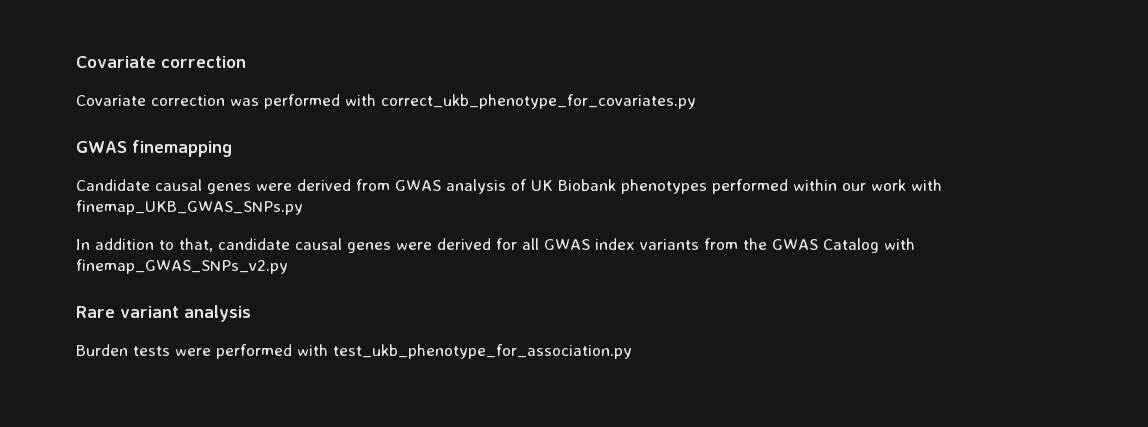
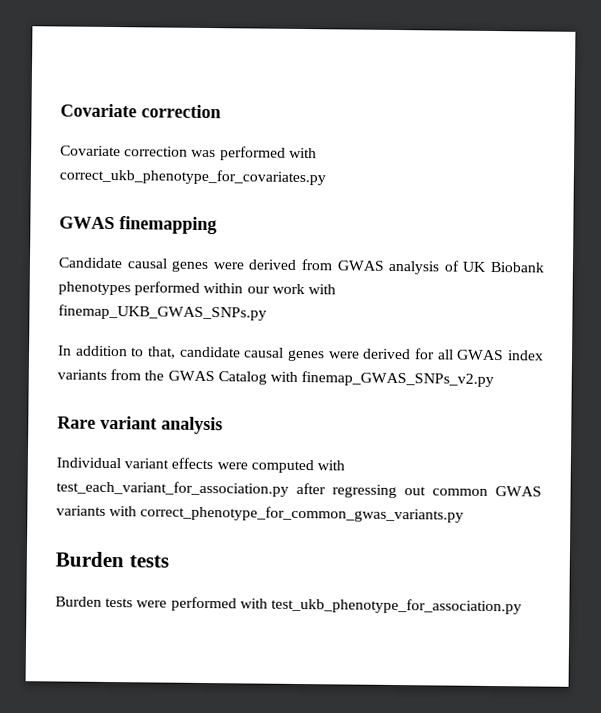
+ Individual variant effects were computed with test_each_variant_for_association.py after regressing out common GWAS variants with correct_phenotype_for_common_gwas_variants.py
+ Burden tests

